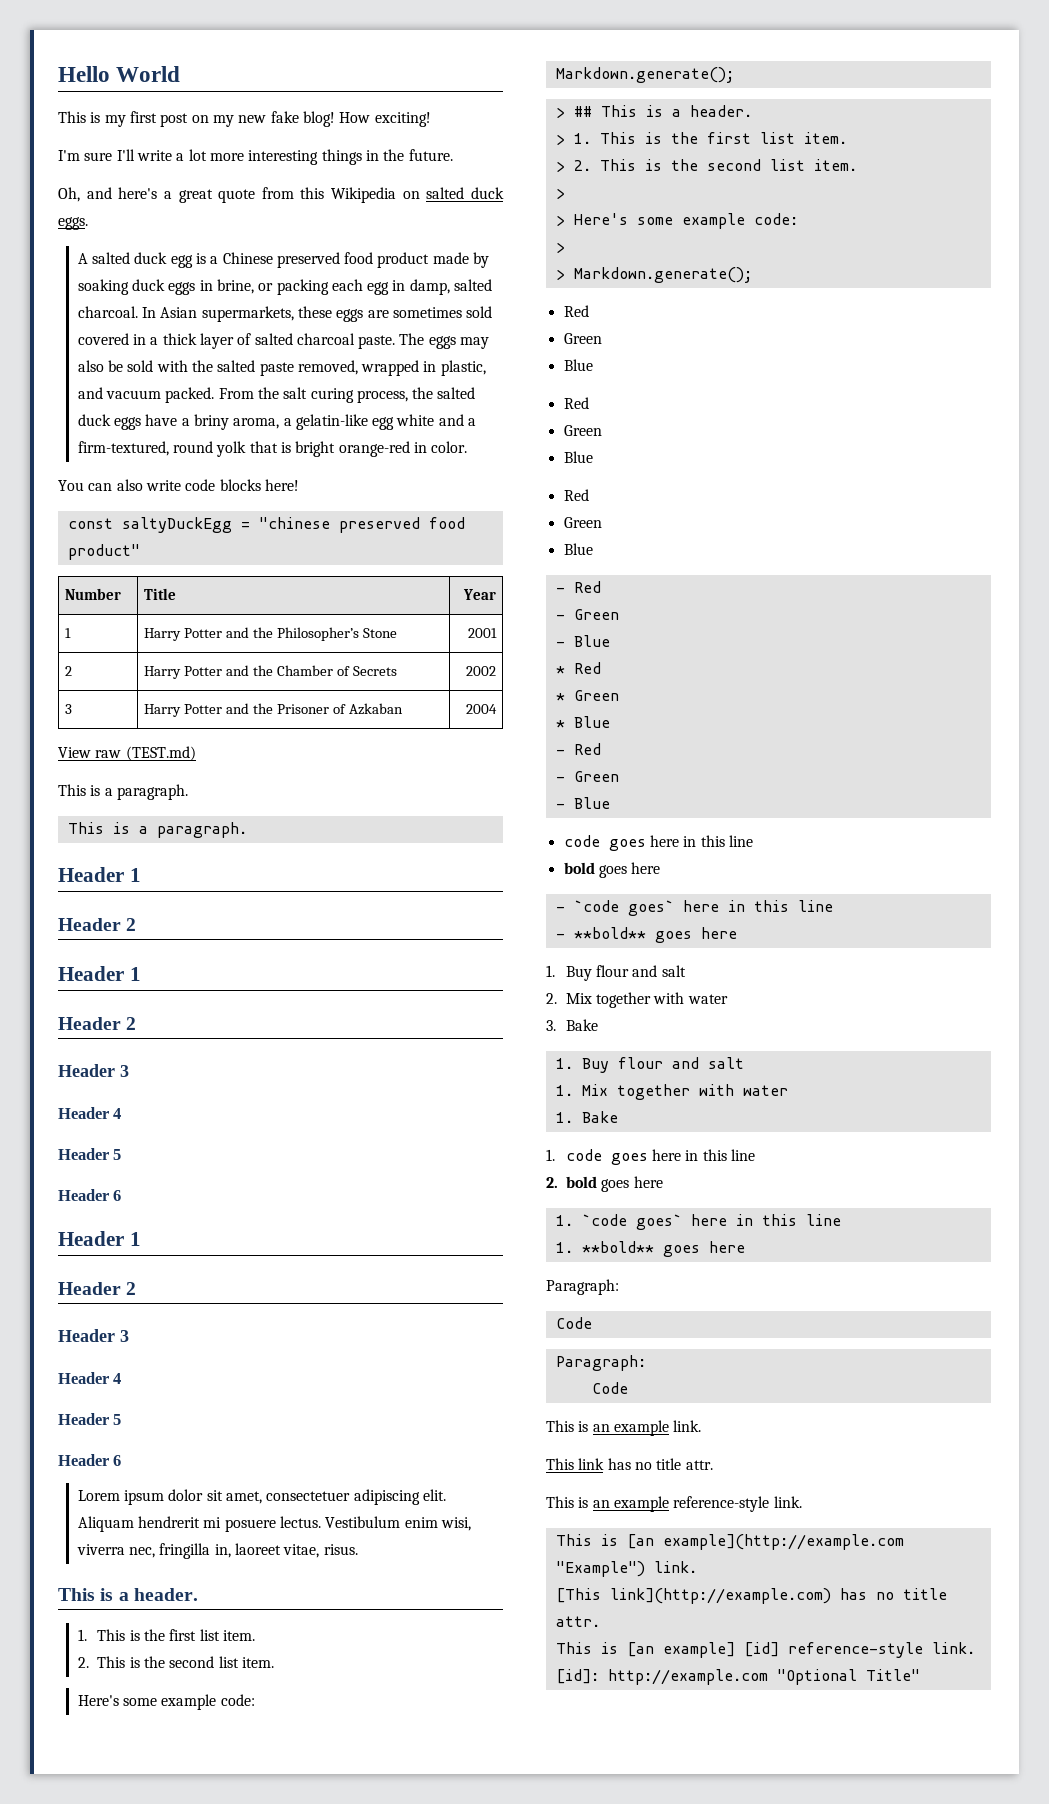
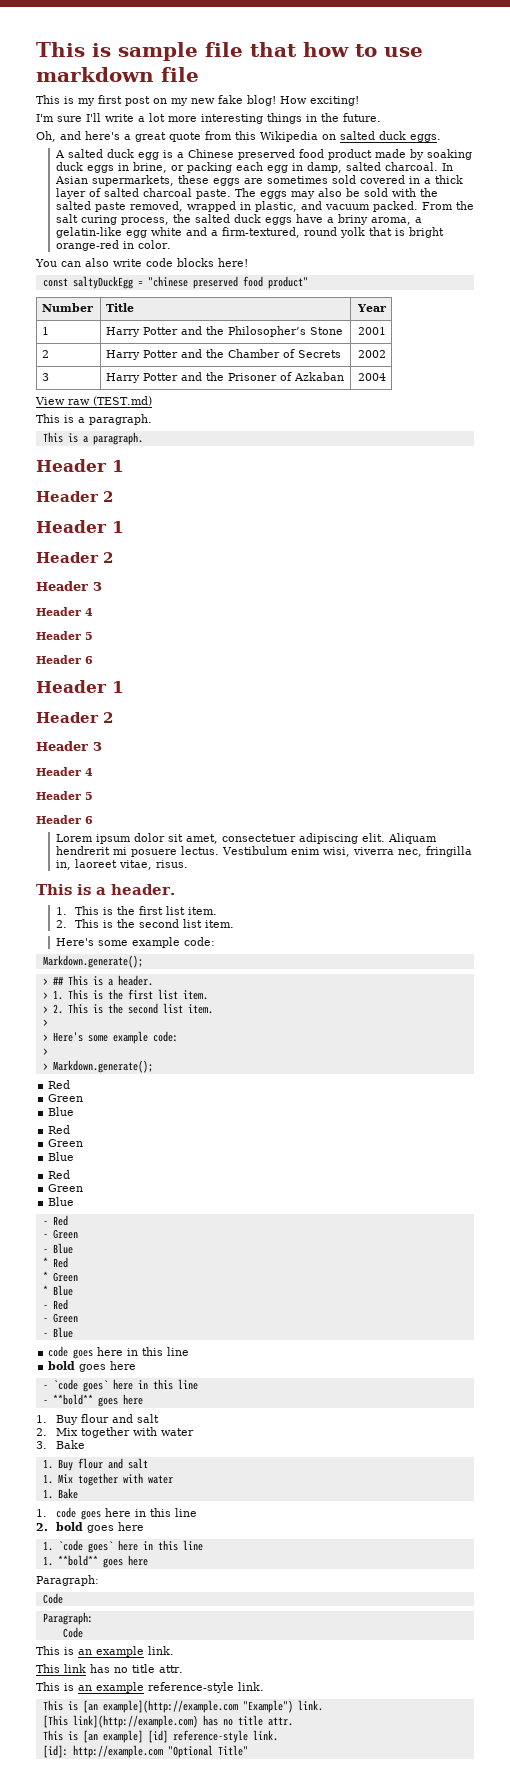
- Hello World
+ This is sample file that how to use markdown file

